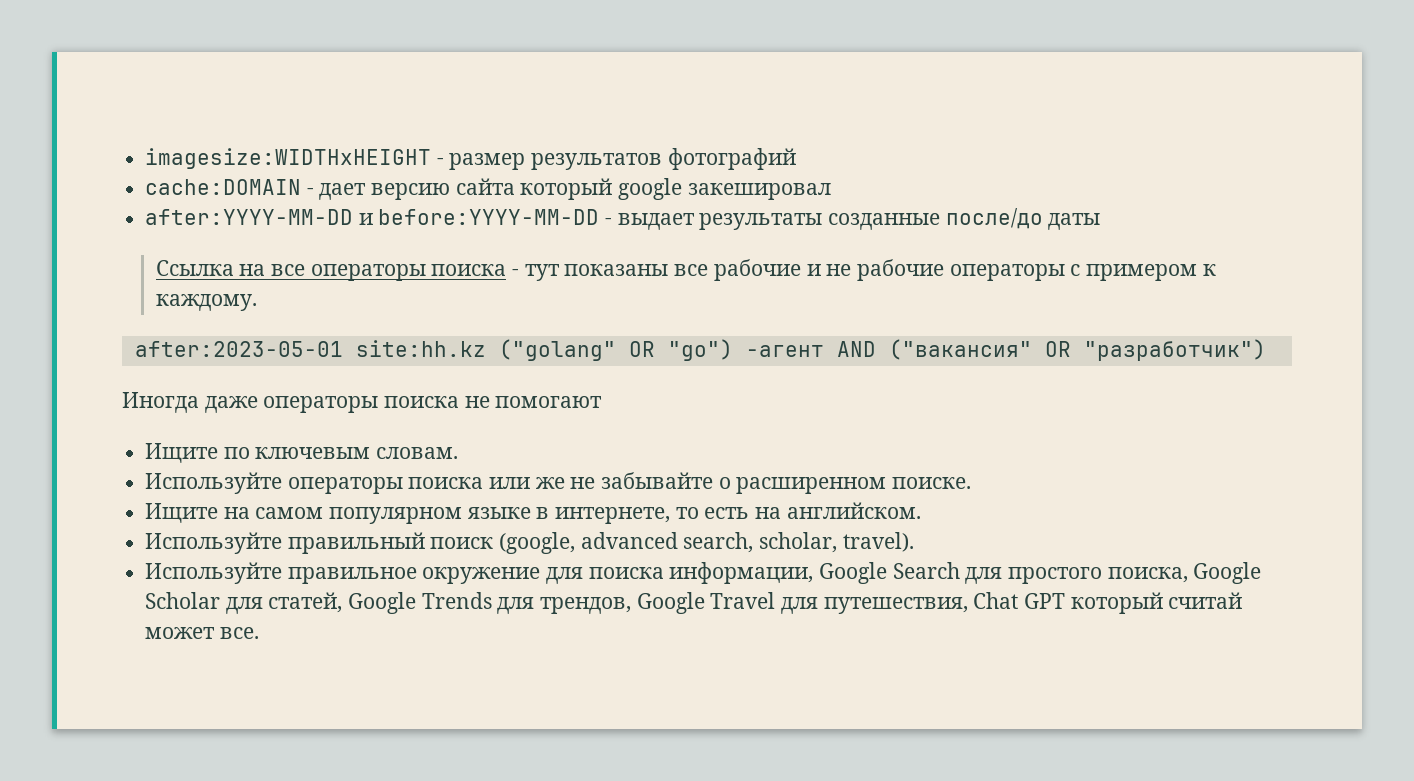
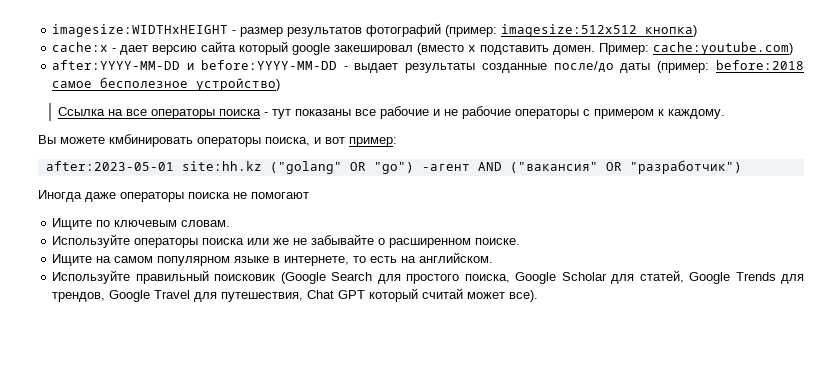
- imagesize:WIDTHxHEIGHT - размер результатов фотографий
- cache:DOMAIN - дает версию сайта который google закешировал
+ imagesize:WIDTHxHEIGHT - размер результатов фотографий (пример: imagesize:512x512 кнопка)
+ cache:x - дает версию сайта который google закешировал (вместо x подставить домен. Пример: cache:youtube.com)
- after:YYYY-MM-DD и before:YYYY-MM-DD - выдает результаты созданные после/до даты
+ after:YYYY-MM-DD и before:YYYY-MM-DD - выдает результаты созданные после/до даты (пример: before:2018 самое бесполезное устройство)
+ Вы можете кмбинировать операторы поиска, и вот пример:
- Используйте правильный поиск (google, advanced search, scholar, travel).
- Используйте правильное окружение для поиска информации, Google Search для простого поиска, Google Scholar для статей, Google Trends для трендов, Google Travel для путешествия, Chat GPT который считай может все.
+ Используйте правильный поисковик (Google Search для простого поиска, Google Scholar для статей, Google Trends для трендов, Google Travel для путешествия, Chat GPT который считай может все).

